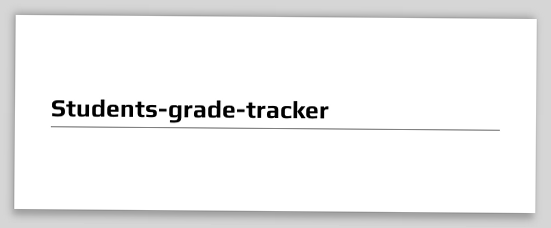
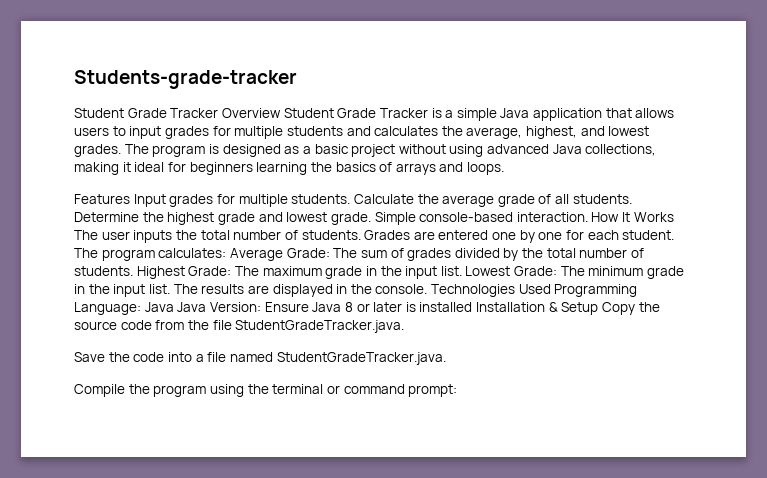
+ Student Grade Tracker Overview Student Grade Tracker is a simple Java application that allows users to input grades for multiple students and calculates the average, highest, and lowest grades. The program is designed as a basic project without using advanced Java collections, making it ideal for beginners learning the basics of arrays and loops.
+ Features Input grades for multiple students. Calculate the average grade of all students. Determine the highest grade and lowest grade. Simple console-based interaction. How It Works The user inputs the total number of students. Grades are entered one by one for each student. The program calculates: Average Grade: The sum of grades divided by the total number of students. Highest Grade: The maximum grade in the input list. Lowest Grade: The minimum grade in the input list. The results are displayed in the console. Technologies Used Programming Language: Java Java Version: Ensure Java 8 or later is installed Installation & Setup Copy the source code from the file StudentGradeTracker.java.
+ Save the code into a file named StudentGradeTracker.java.
+ Compile the program using the terminal or command prompt:

